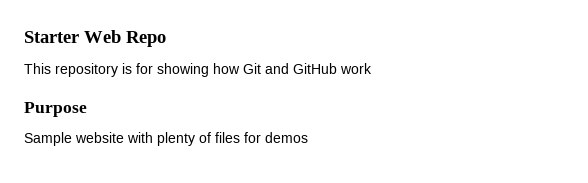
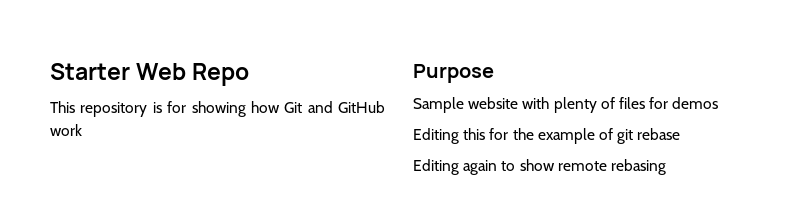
+ Editing this for the example of git rebase
+ Editing again to show remote rebasing

